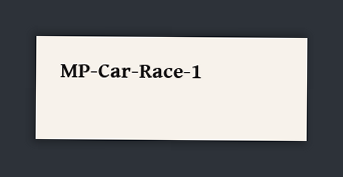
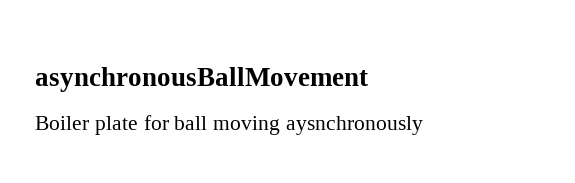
- MP-Car-Race-1
+ asynchronousBallMovement
+ Boiler plate for ball moving aysnchronously

